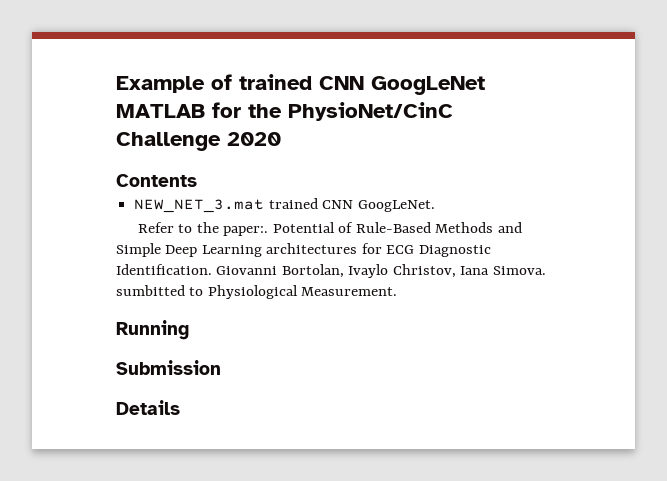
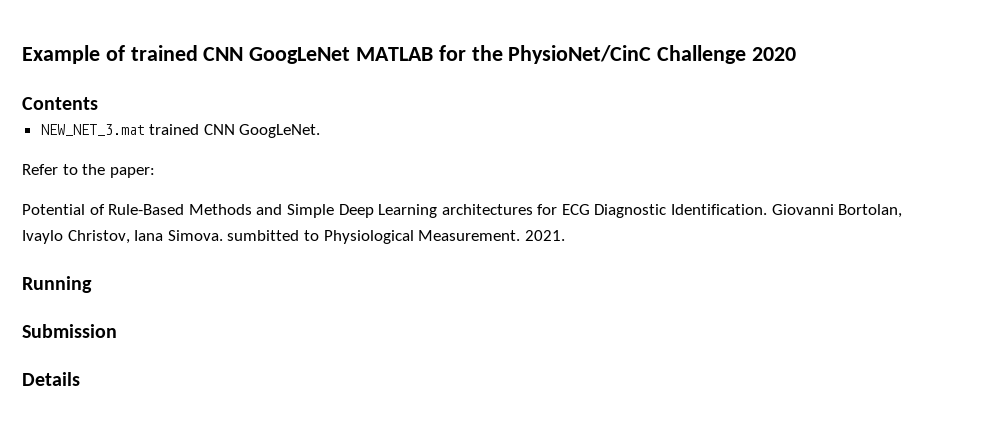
- Refer to the paper:. Potential of Rule-Based Methods and Simple Deep Learning architectures for ECG Diagnostic Identification.
+ Refer to the paper:
+ Potential of Rule-Based Methods and Simple Deep Learning architectures for ECG Diagnostic Identification.
+ 2021.

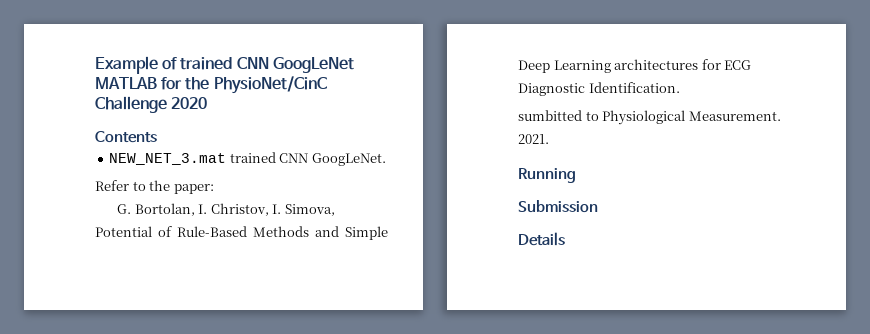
- Potential of Rule-Based Methods and Simple Deep Learning architectures for ECG Diagnostic Identification. Giovanni Bortolan, Ivaylo Christov, Iana Simova. sumbitted to Physiological Measurement.
+ G. Bortolan, I. Christov, I. Simova, Potential of Rule-Based Methods and Simple Deep Learning architectures for ECG Diagnostic Identification.
+ sumbitted to Physiological Measurement.

